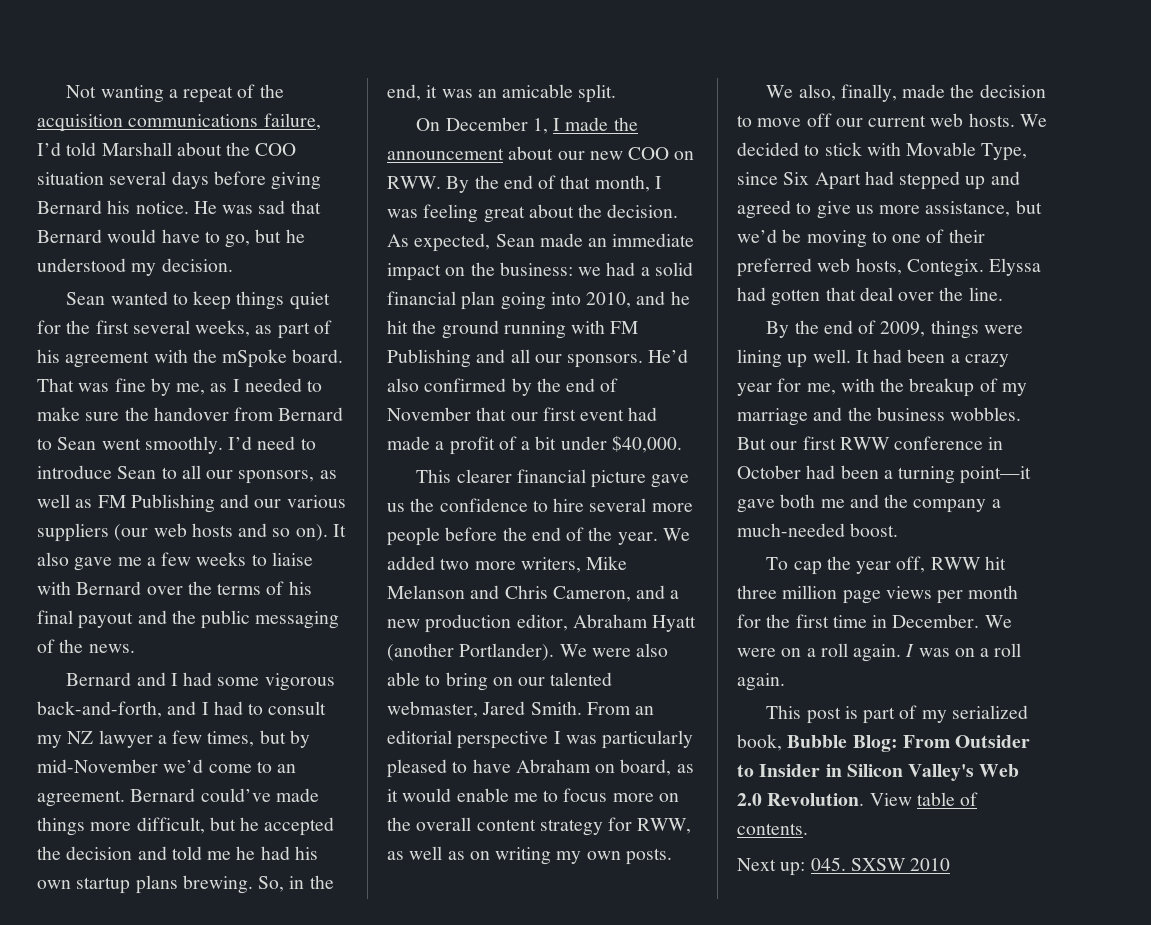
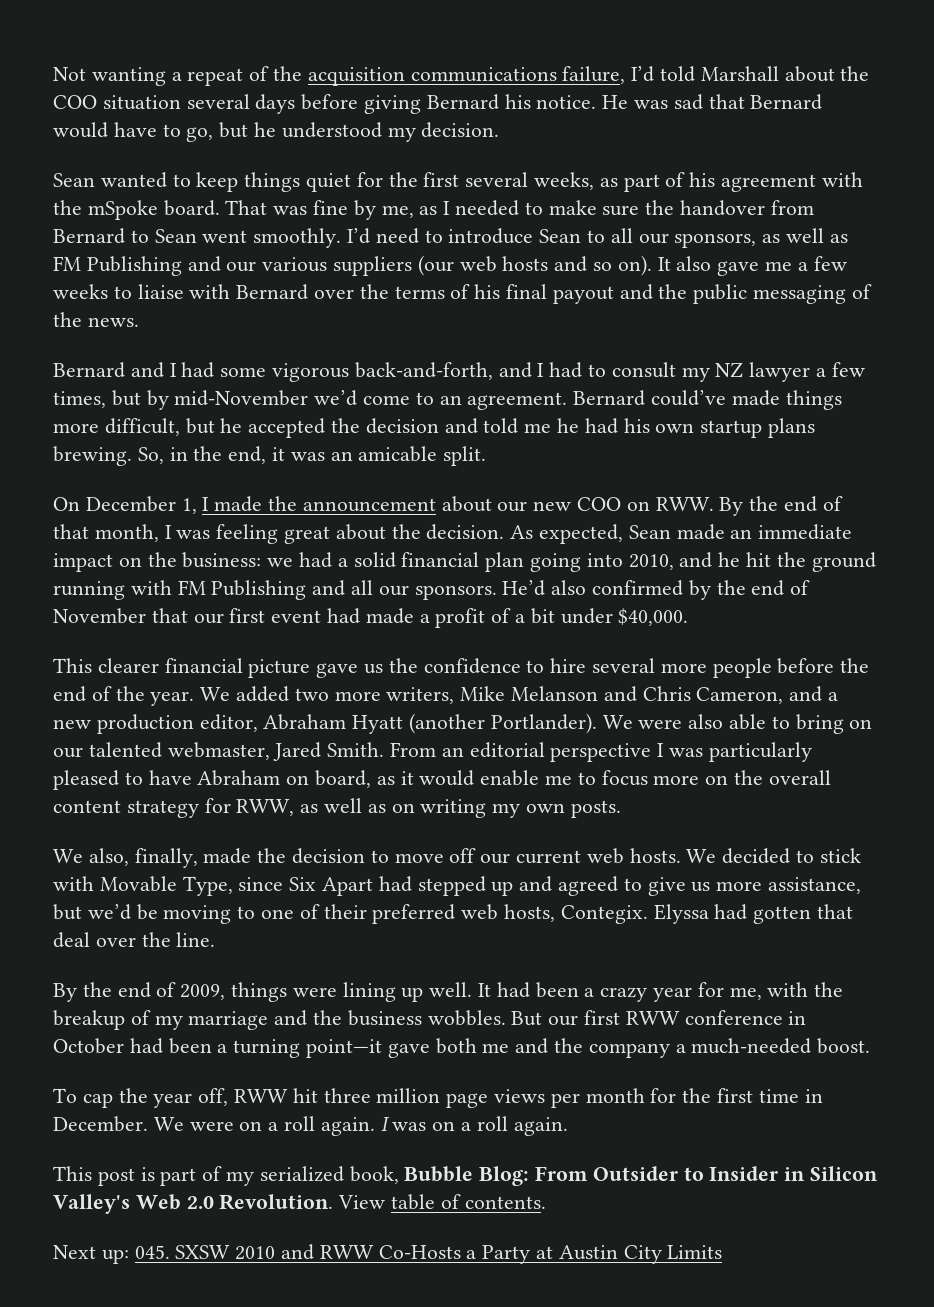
- Next up: 045. SXSW 2010
+ Next up: 045. SXSW 2010 and RWW Co-Hosts a Party at Austin City Limits

